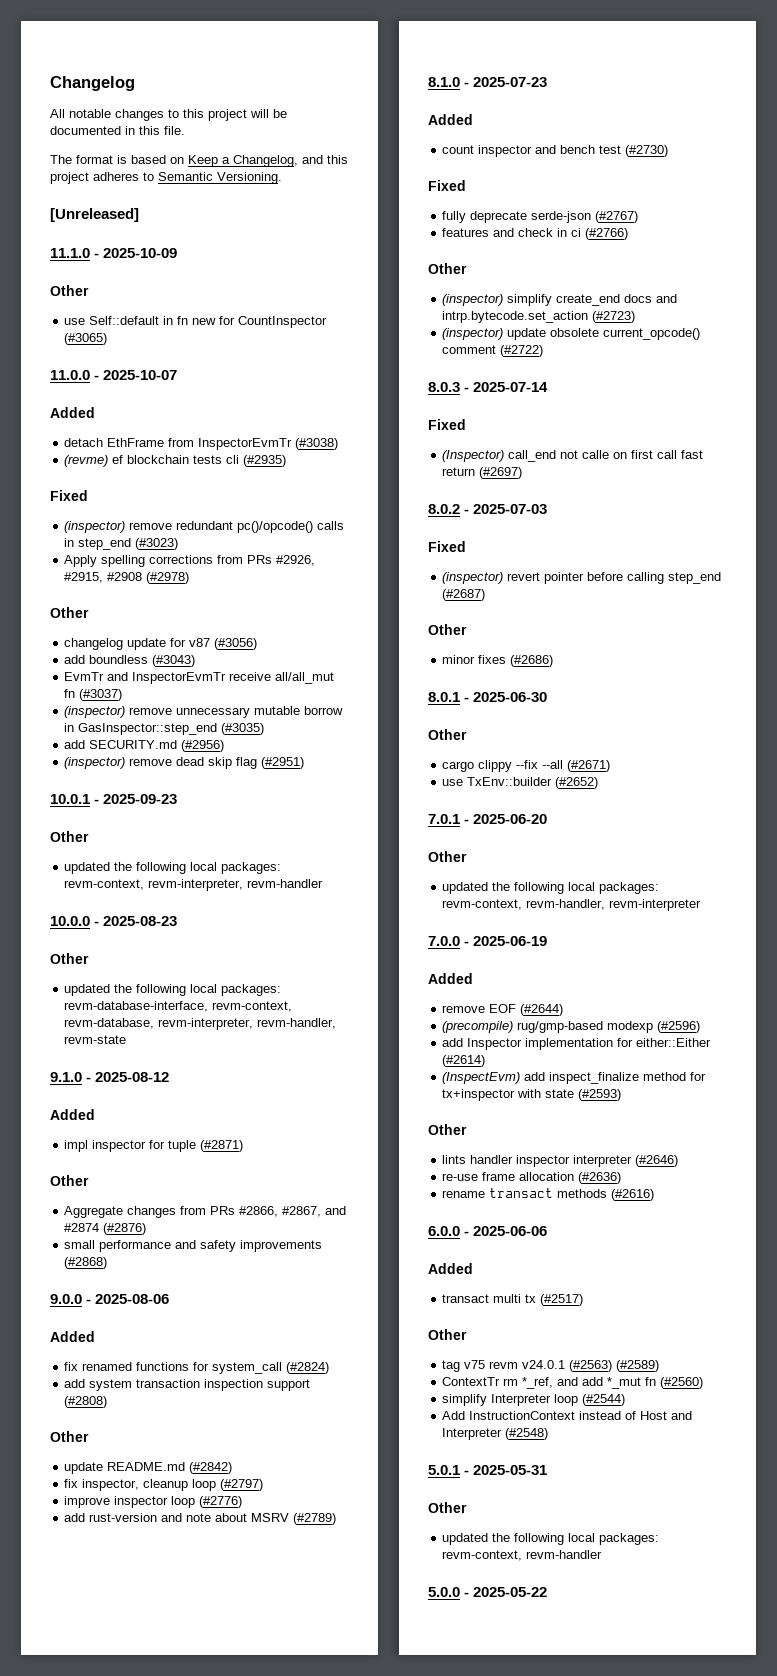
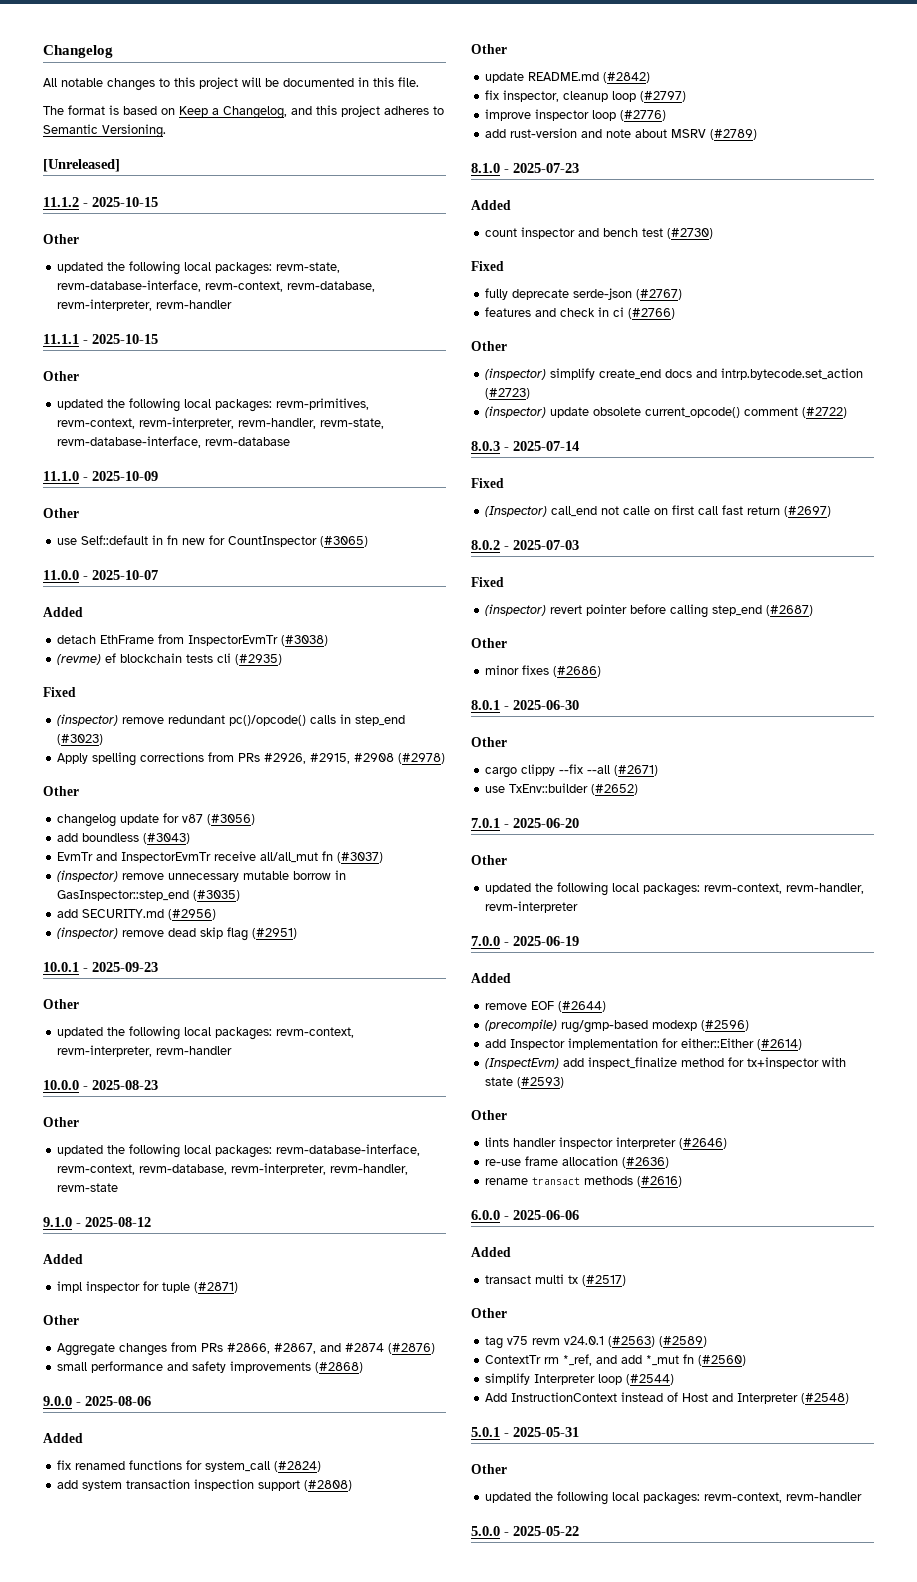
+ 11.1.2 - 2025-10-15
+ Other
+ updated the following local packages: revm-state, revm-database-interface, revm-context, revm-database, revm-interpreter, revm-handler
+ 11.1.1 - 2025-10-15
+ Other
+ updated the following local packages: revm-primitives, revm-context, revm-interpreter, revm-handler, revm-state, revm-database-interface, revm-database

